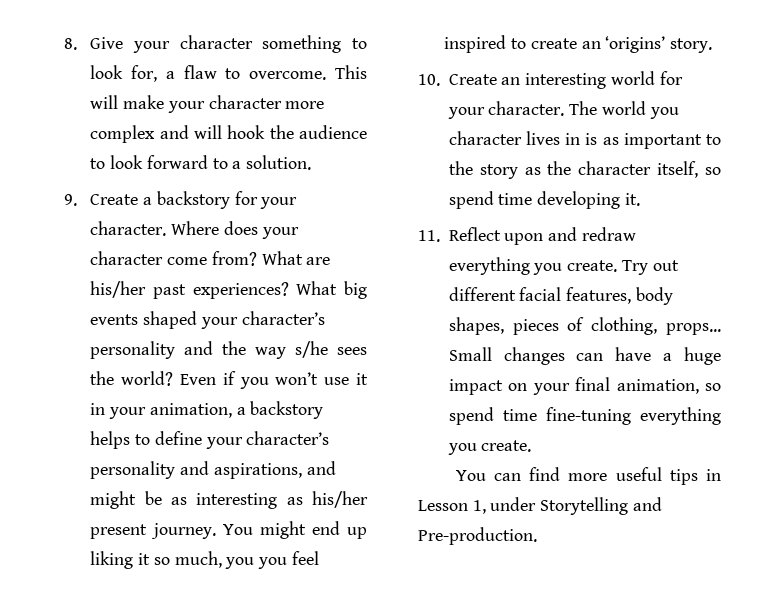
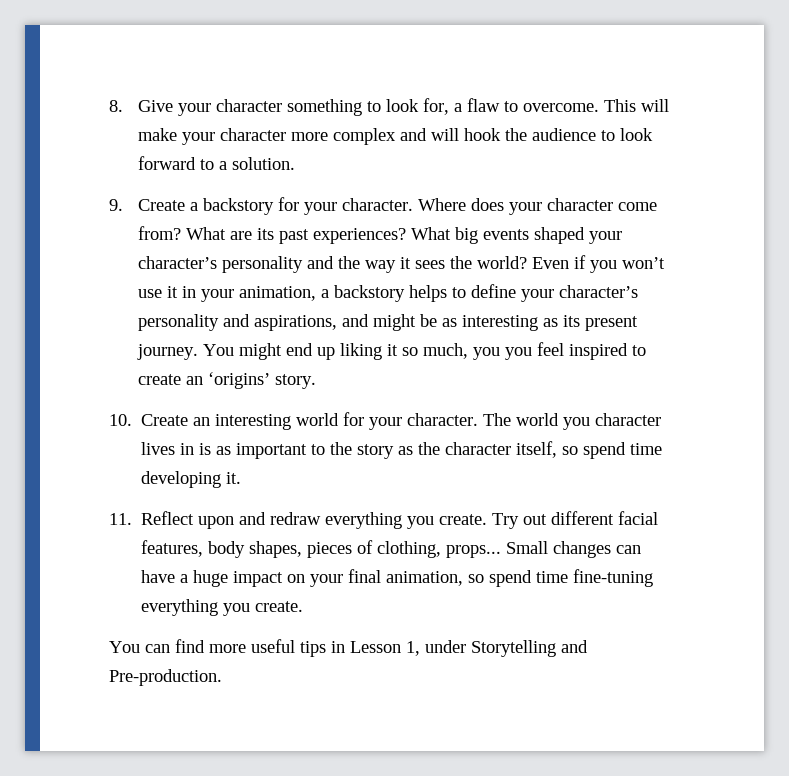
- What are his/her past experiences?
+ What are its past experiences?
- What big events shaped your character’s personality and the way s/he sees the world?
+ What big events shaped your character’s personality and the way it sees the world?
- Even if you won’t use it in your animation, a backstory helps to define your character’s personality and aspirations, and might be as interesting as his/her present journey.
+ Even if you won’t use it in your animation, a backstory helps to define your character’s personality and aspirations, and might be as interesting as its present journey.

